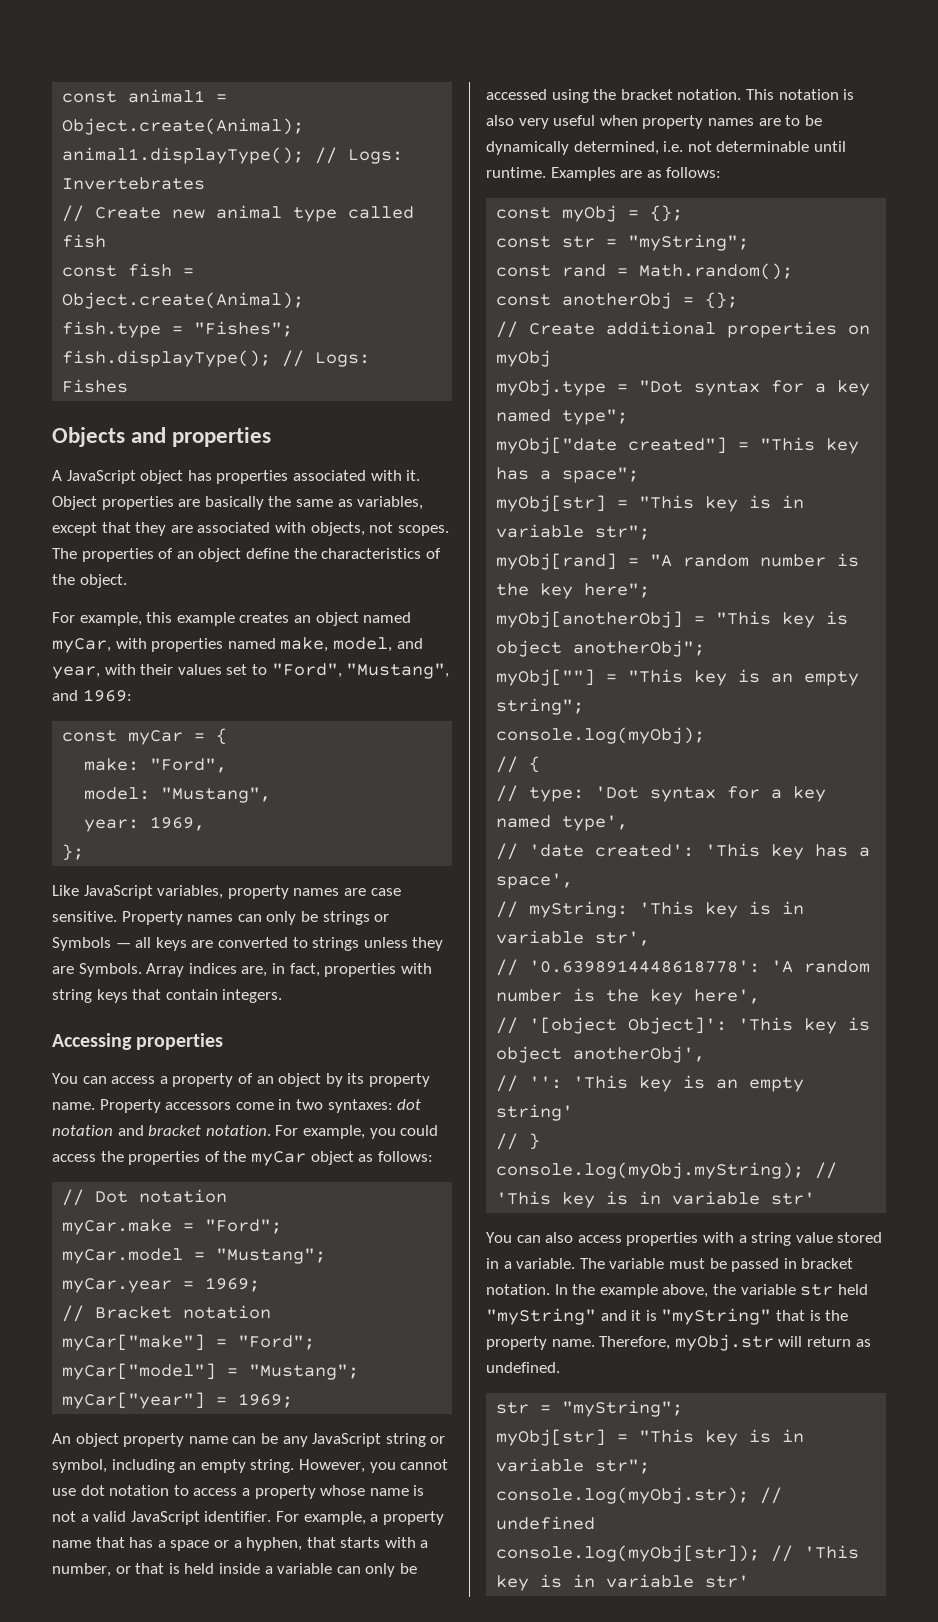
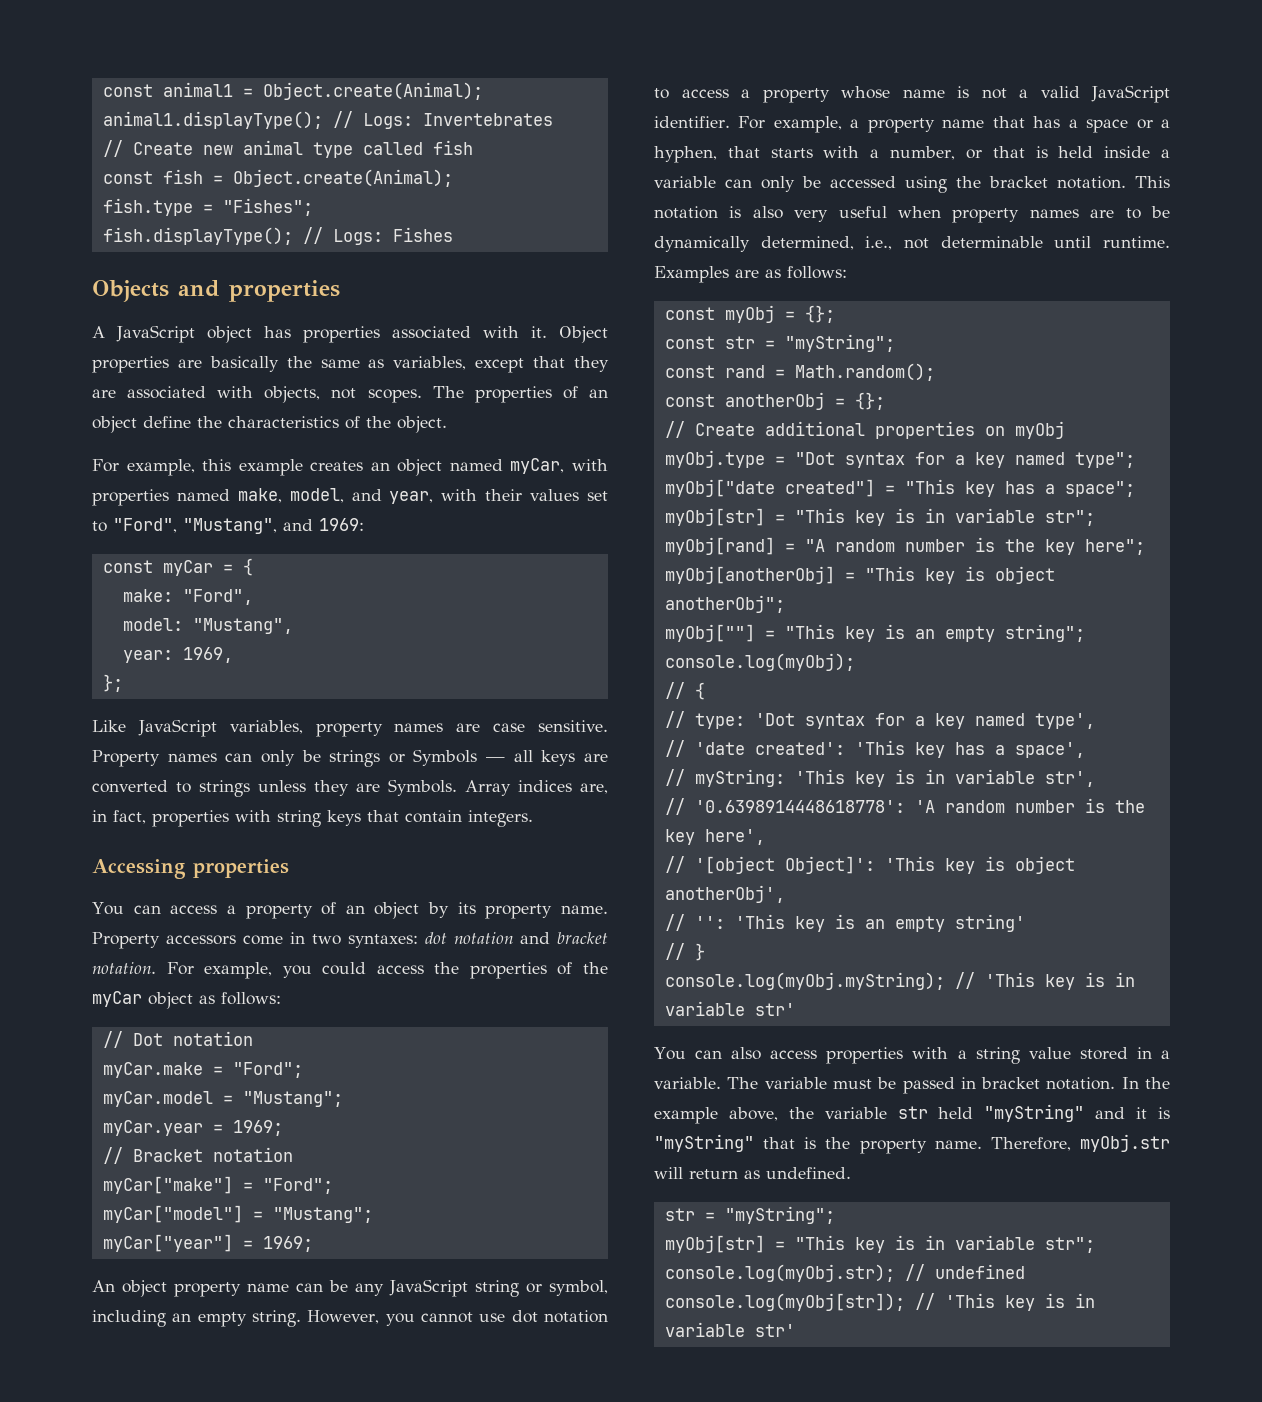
- This notation is also very useful when property names are to be dynamically determined, i.e. not determinable until runtime.
+ This notation is also very useful when property names are to be dynamically determined, i.e., not determinable until runtime.

